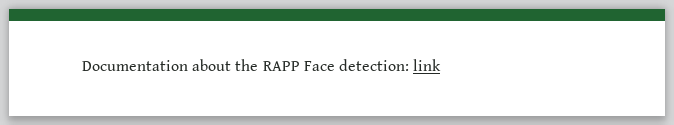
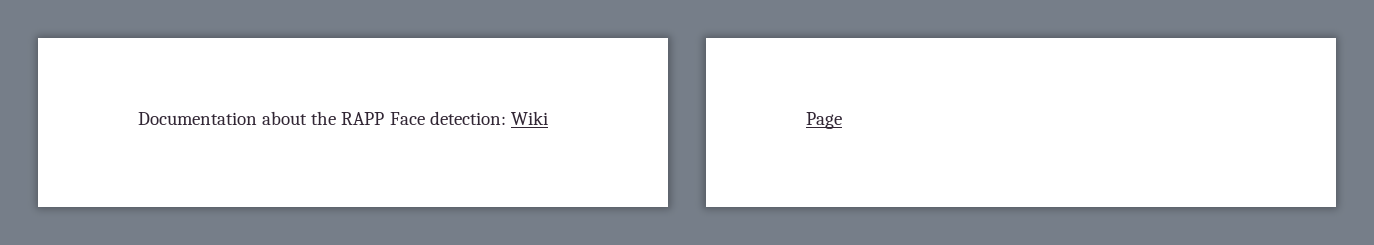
- Documentation about the RAPP Face detection: link
+ Documentation about the RAPP Face detection: Wiki Page

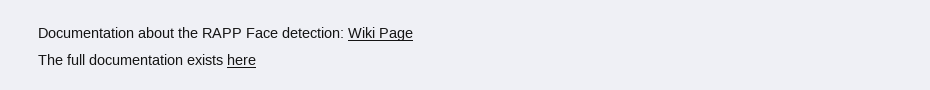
+ The full documentation exists here

